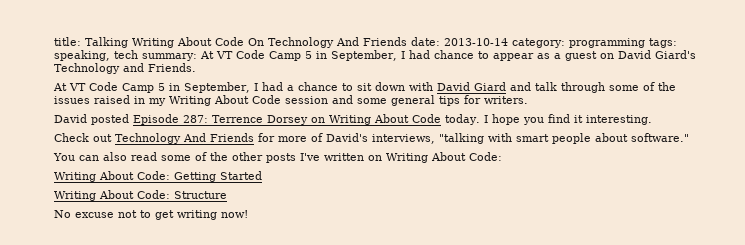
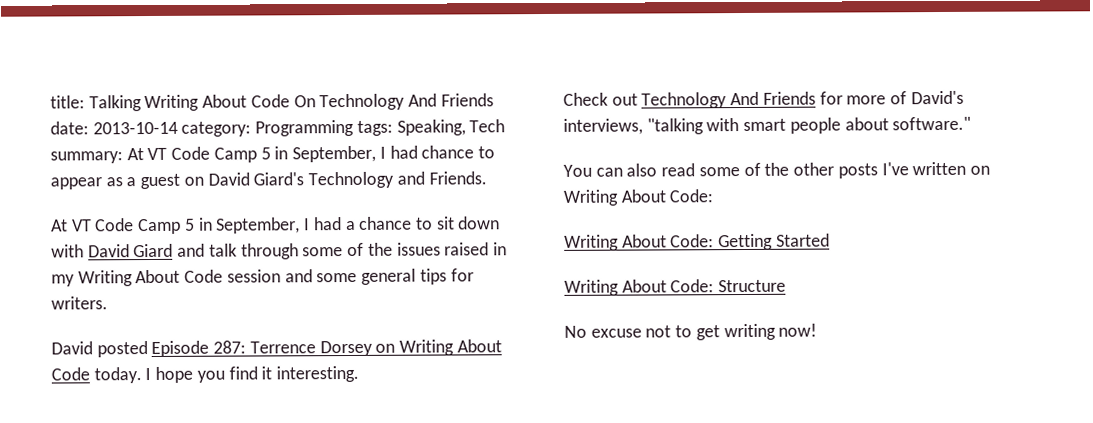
- title: Talking Writing About Code On Technology And Friends date: 2013-10-14 category: programming tags: speaking, tech summary: At VT Code Camp 5 in September, I had chance to appear as a guest on David Giard's Technology and Friends.
+ title: Talking Writing About Code On Technology And Friends date: 2013-10-14 category: Programming tags: Speaking, Tech summary: At VT Code Camp 5 in September, I had chance to appear as a guest on David Giard's Technology and Friends.

